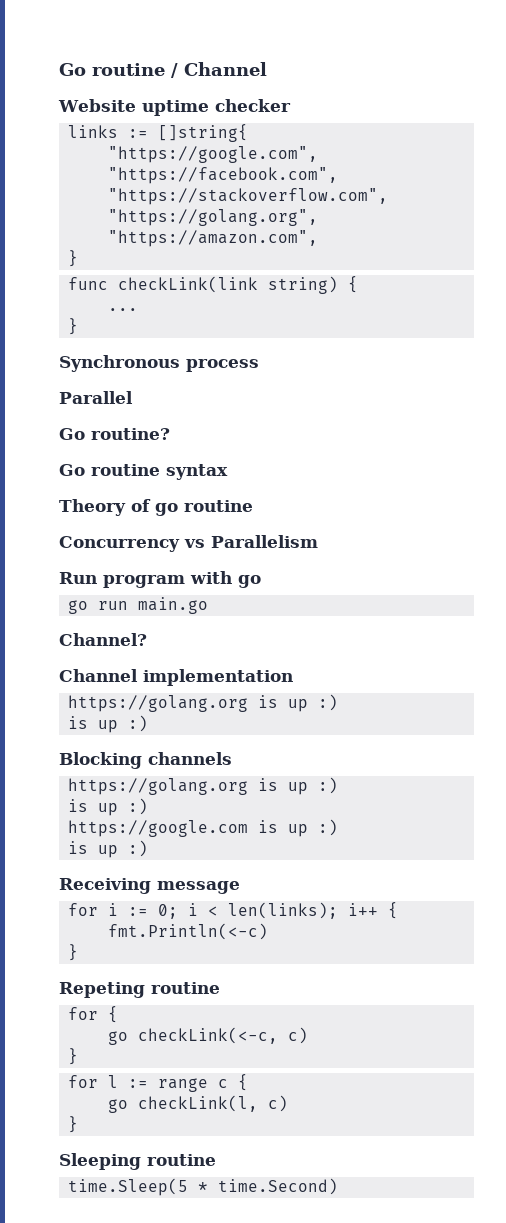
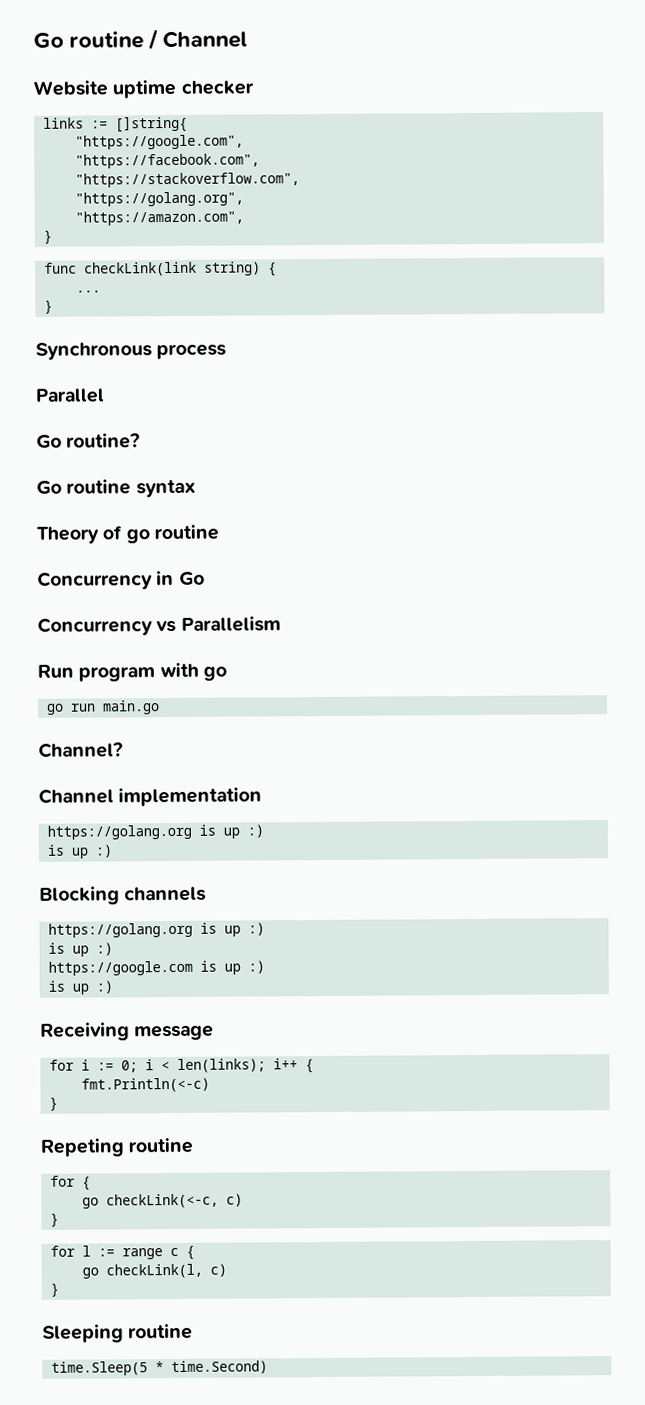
+ Concurrency in Go

